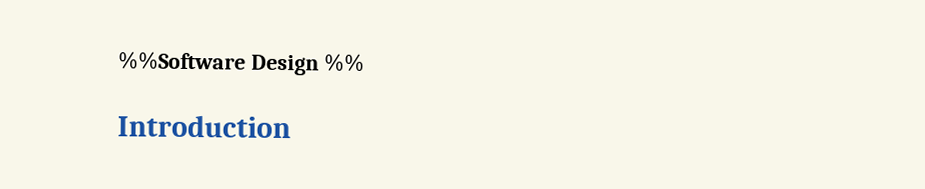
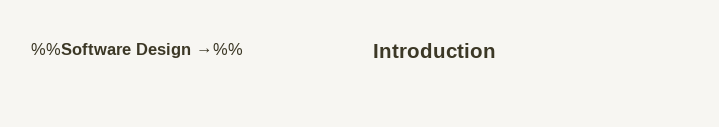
- %%Software Design %%
+ %%Software Design →%%

